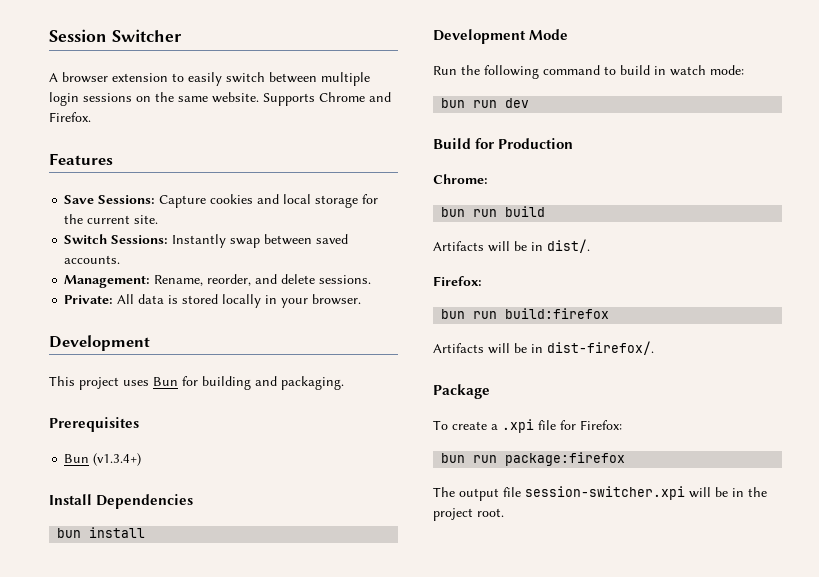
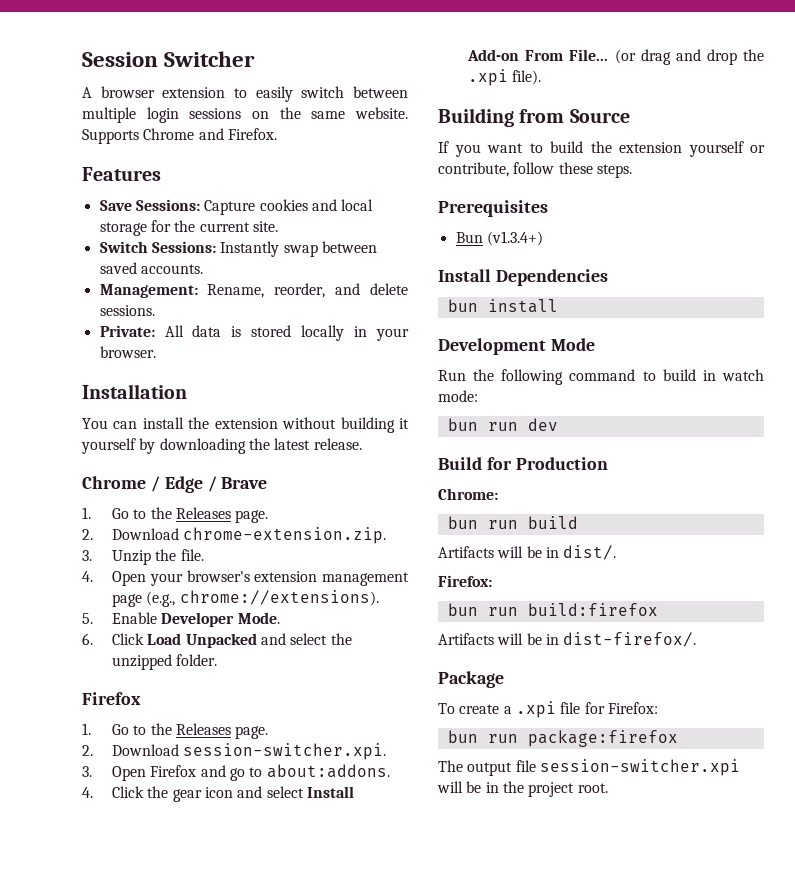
  Private: All data is stored locally in your browser.
- Development
- This project uses Bun for building and packaging.
+ Installation
+ You can install the extension without building it yourself by downloading the latest release.
+ Chrome / Edge / Brave
+ 1. Go to the Releases page.
+ 2. Download chrome-extension.zip.
+ 3. Unzip the file.
+ 4. Open your browser's extension management page (e.g., chrome://extensions).
+ 5. Enable Developer Mode.
+ 6. Click Load Unpacked and select the unzipped folder.
+ Firefox
+ 1. Go to the Releases page.
+ 2. Download session-switcher.xpi.
+ 3. Open Firefox and go to about:addons.
+ 4. Click the gear icon and select Install Add-on From File... (or drag and drop the .xpi file).
+ Building from Source
+ If you want to build the extension yourself or contribute, follow these steps.

